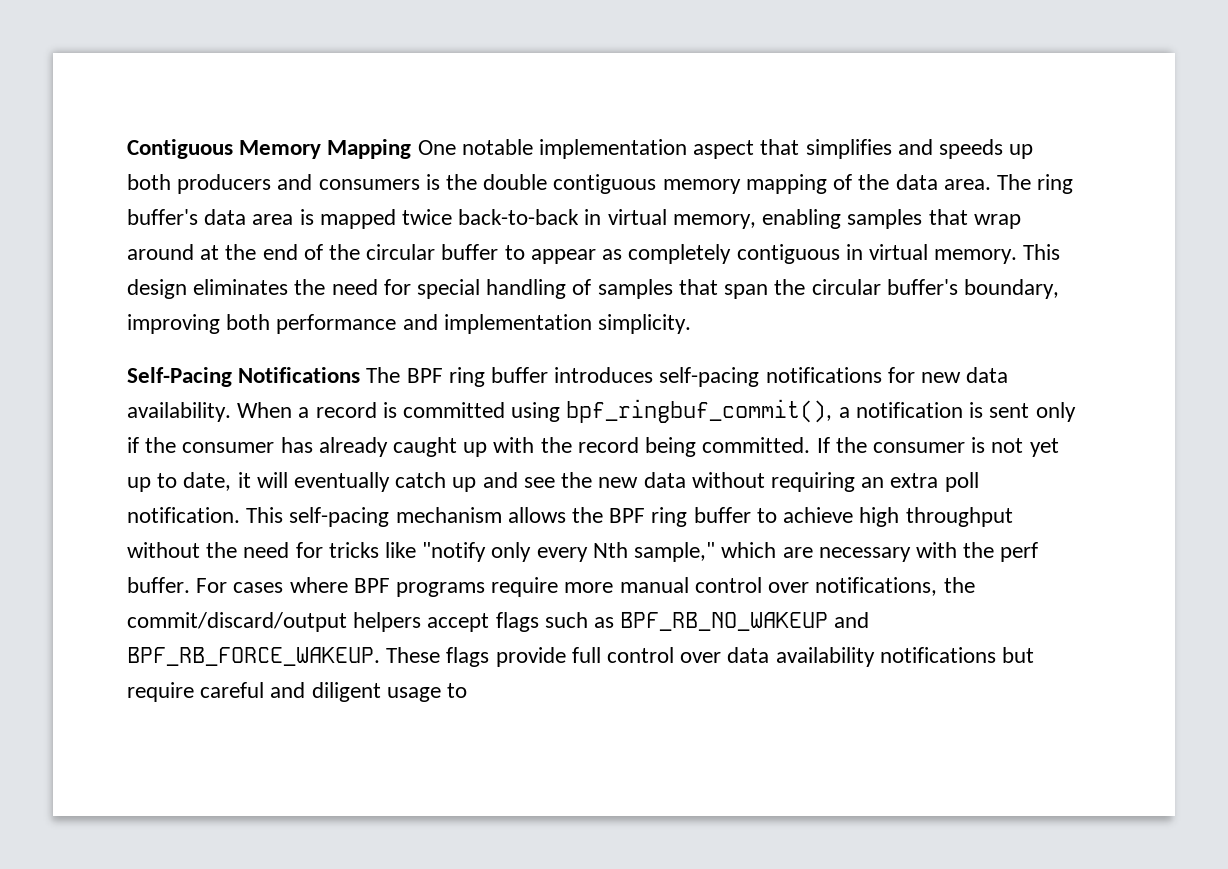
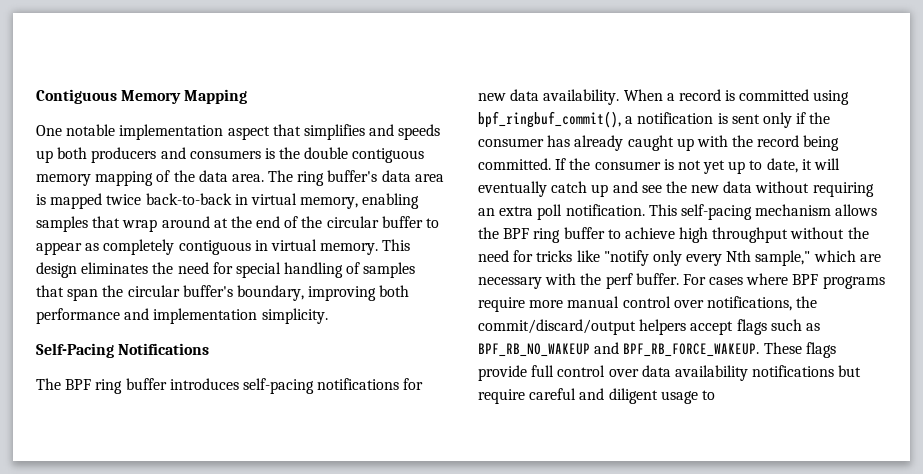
- Contiguous Memory Mapping One notable implementation aspect that simplifies and speeds up both producers and consumers is the double contiguous memory mapping of the data area.
+ Contiguous Memory Mapping
+ One notable implementation aspect that simplifies and speeds up both producers and consumers is the double contiguous memory mapping of the data area.
- Self-Pacing Notifications The BPF ring buffer introduces self-pacing notifications for new data availability.
+ Self-Pacing Notifications
+ The BPF ring buffer introduces self-pacing notifications for new data availability.

